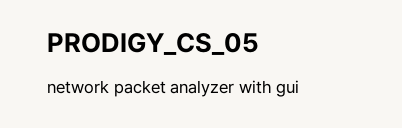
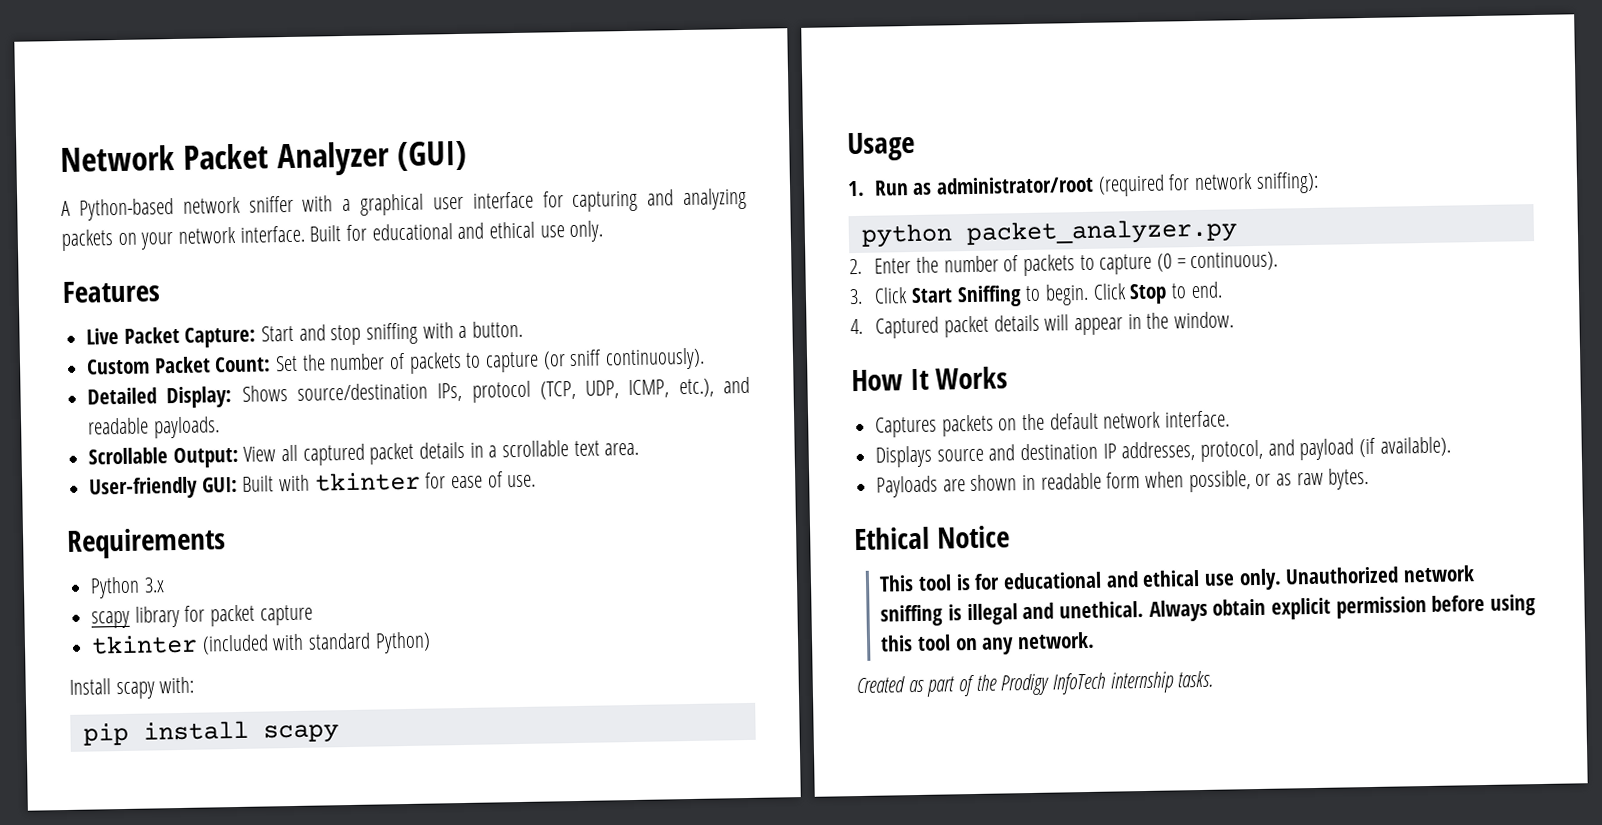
- PRODIGY_CS_05
- network packet analyzer with gui
+ Network Packet Analyzer (GUI)
+ A Python-based network sniffer with a graphical user interface for capturing and analyzing packets on your network interface. Built for educational and ethical use only.
+ Features
+ Live Packet Capture: Start and stop sniffing with a button.
+ Custom Packet Count: Set the number of packets to capture (or sniff continuously).
+ Detailed Display: Shows source/destination IPs, protocol (TCP, UDP, ICMP, etc.), and readable payloads.
+ Scrollable Output: View all captured packet details in a scrollable text area.
+ User-friendly GUI: Built with tkinter for ease of use.
+ Requirements
+ Python 3.x
+ scapy library for packet capture
+ tkinter (included with standard Python)
+ Install scapy with:
+ pip install scapy
+ Usage
+ 1. Run as administrator/root (required for network sniffing):
+ python packet_analyzer.py
+ 2. Enter the number of packets to capture (0 = continuous).
+ 3. Click Start Sniffing to begin. Click Stop to end.
+ 4. Captured packet details will appear in the window.
+ How It Works
+ Captures packets on the default network interface.
+ Displays source and destination IP addresses, protocol, and payload (if available).
+ Payloads are shown in readable form when possible, or as raw bytes.
+ Ethical Notice
+ This tool is for educational and ethical use only. Unauthorized network sniffing is illegal and unethical. Always obtain explicit permission before using this tool on any network.
+ Created as part of the Prodigy InfoTech internship tasks.

